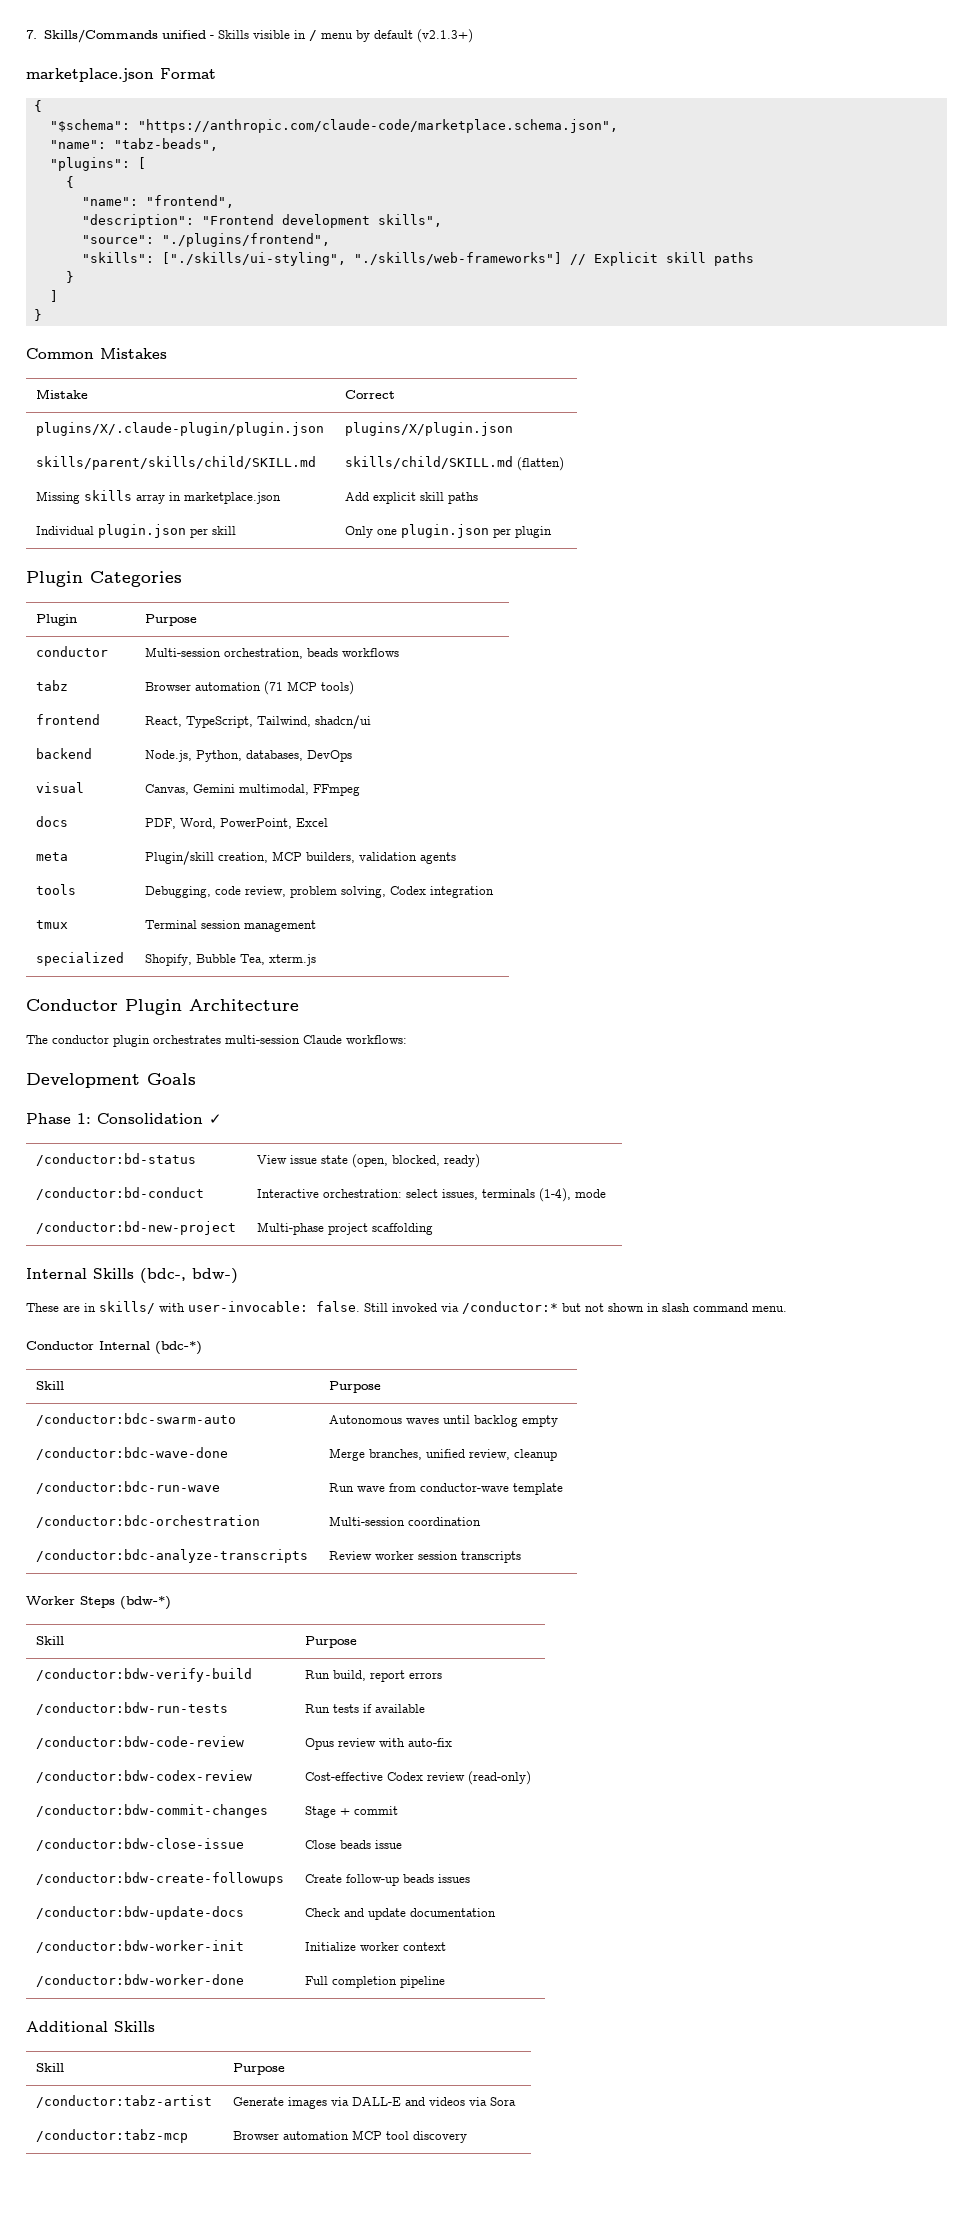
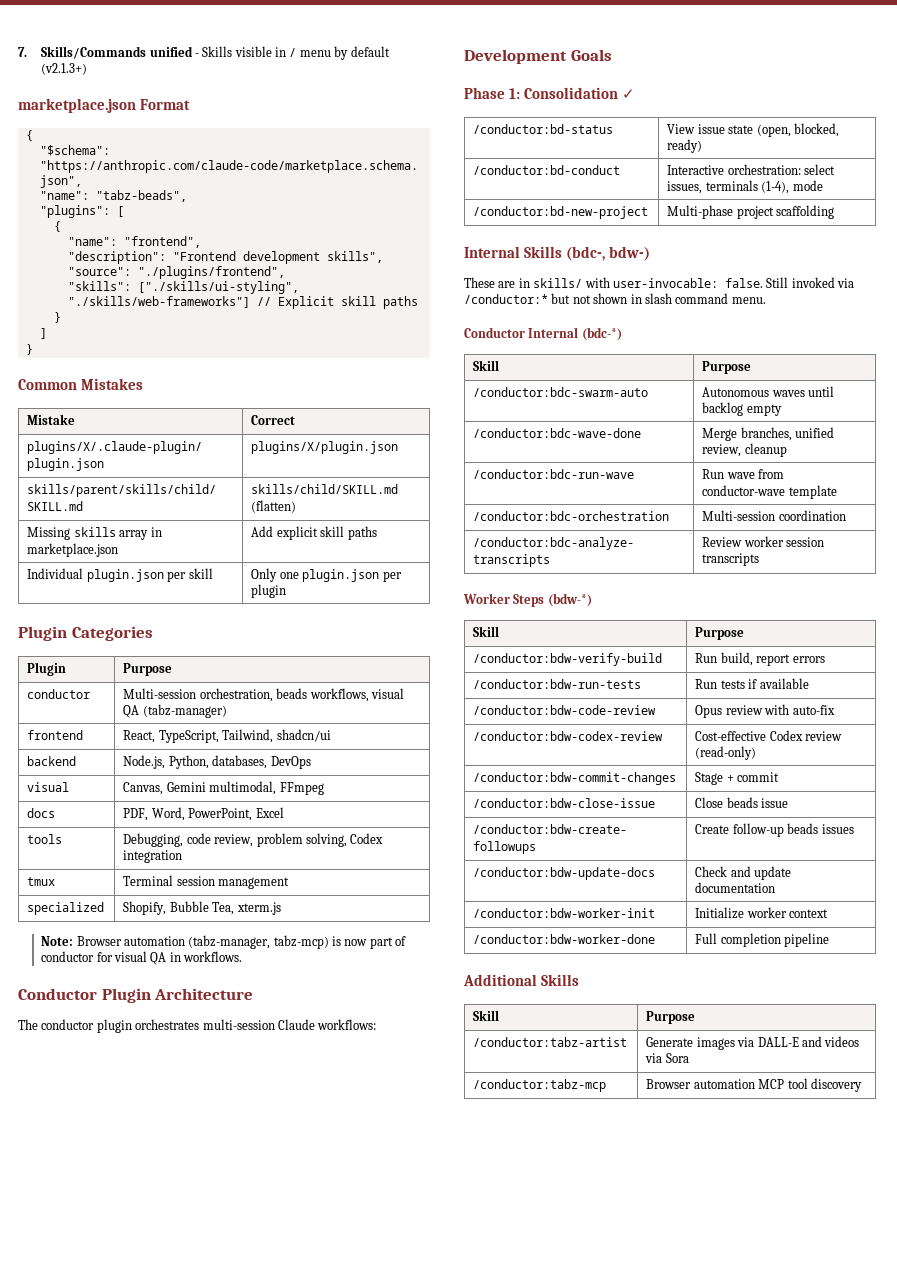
- conductor | Multi-session orchestration, beads workflows
- tabz | Browser automation (71 MCP tools)
+ conductor | Multi-session orchestration, beads workflows, visual QA (tabz-manager)
- meta | Plugin/skill creation, MCP builders, validation agents
+ Note: Browser automation (tabz-manager, tabz-mcp) is now part of conductor for visual QA in workflows.

